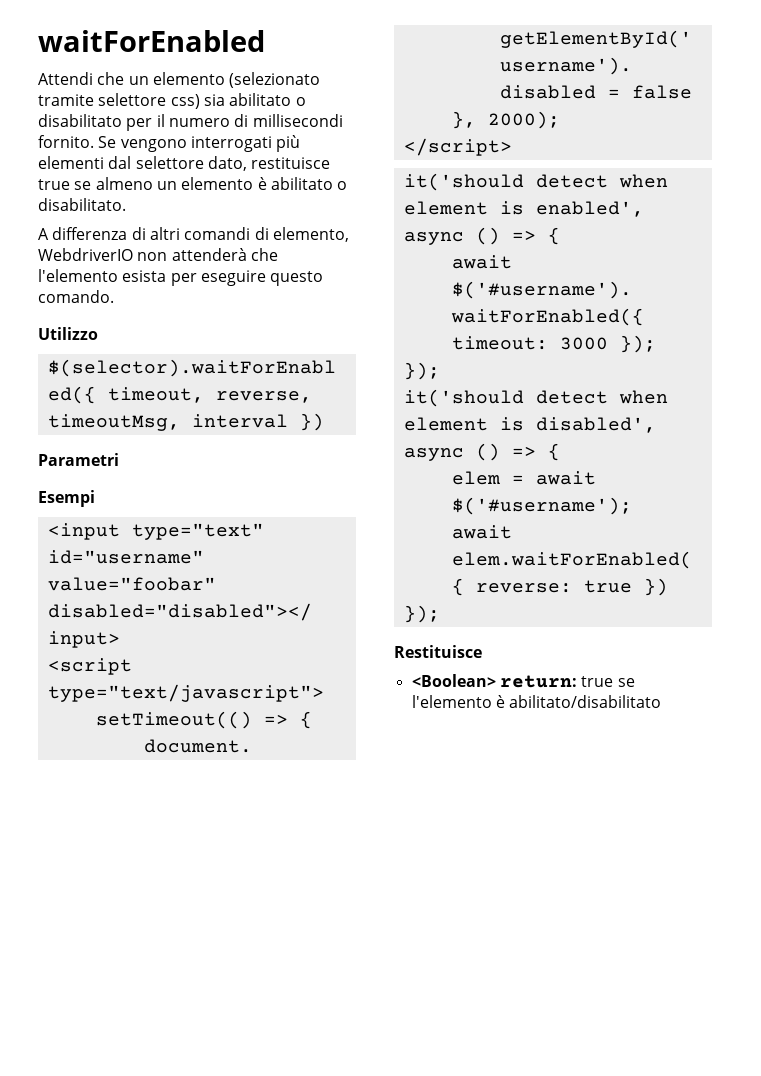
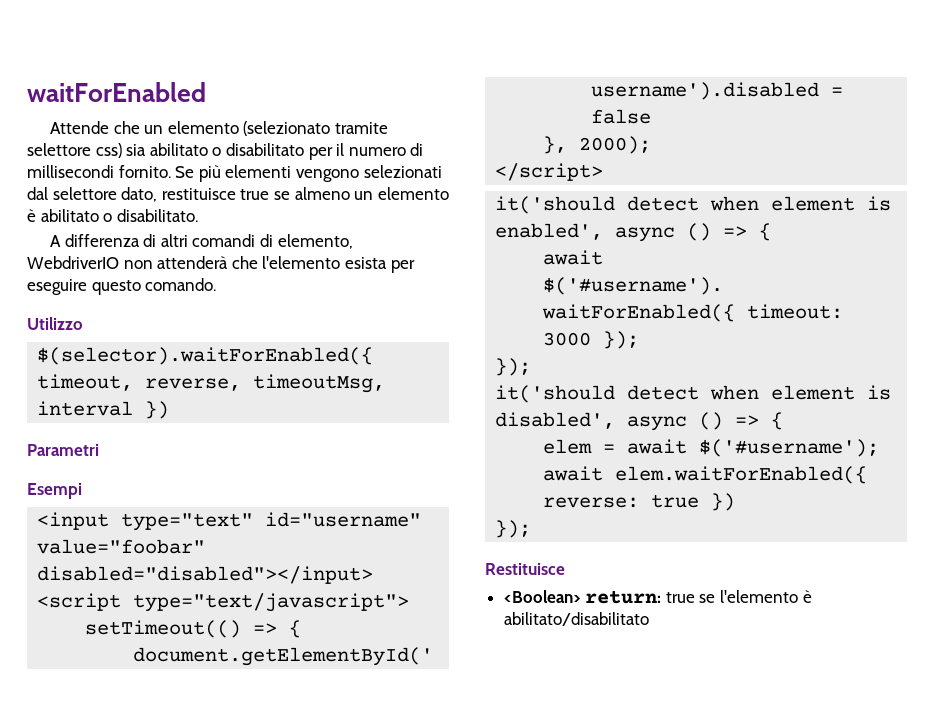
- Attendi che un elemento (selezionato tramite selettore css) sia abilitato o disabilitato per il numero di millisecondi fornito.
+ Attende che un elemento (selezionato tramite selettore css) sia abilitato o disabilitato per il numero di millisecondi fornito.
- Se vengono interrogati più elementi dal selettore dato, restituisce true se almeno un elemento è abilitato o disabilitato.
+ Se più elementi vengono selezionati dal selettore dato, restituisce true se almeno un elemento è abilitato o disabilitato.

